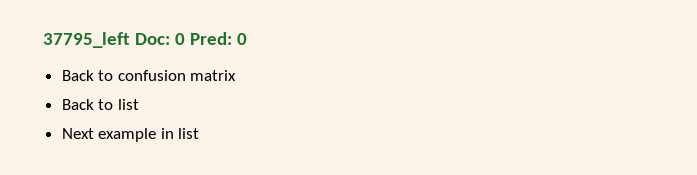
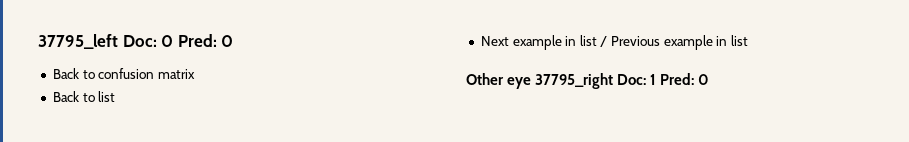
- Next example in list
+ Next example in list / Previous example in list
+ Other eye 37795_right Doc: 1 Pred: 0

